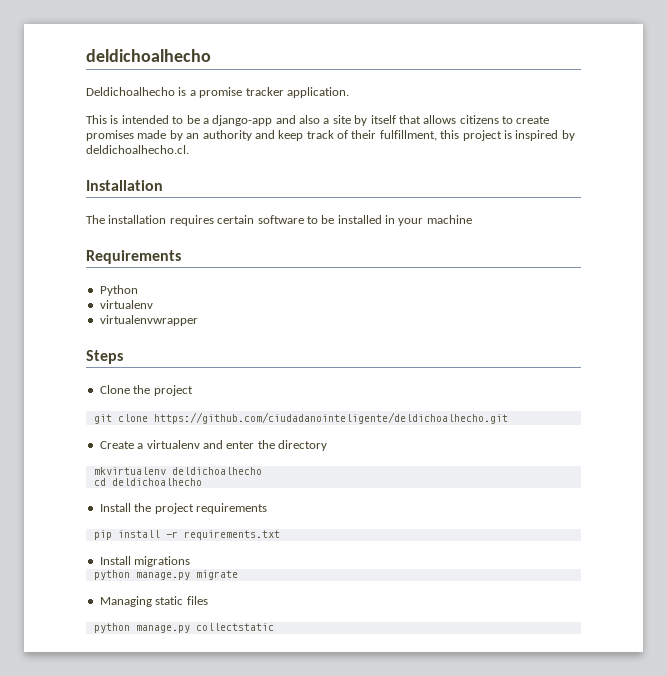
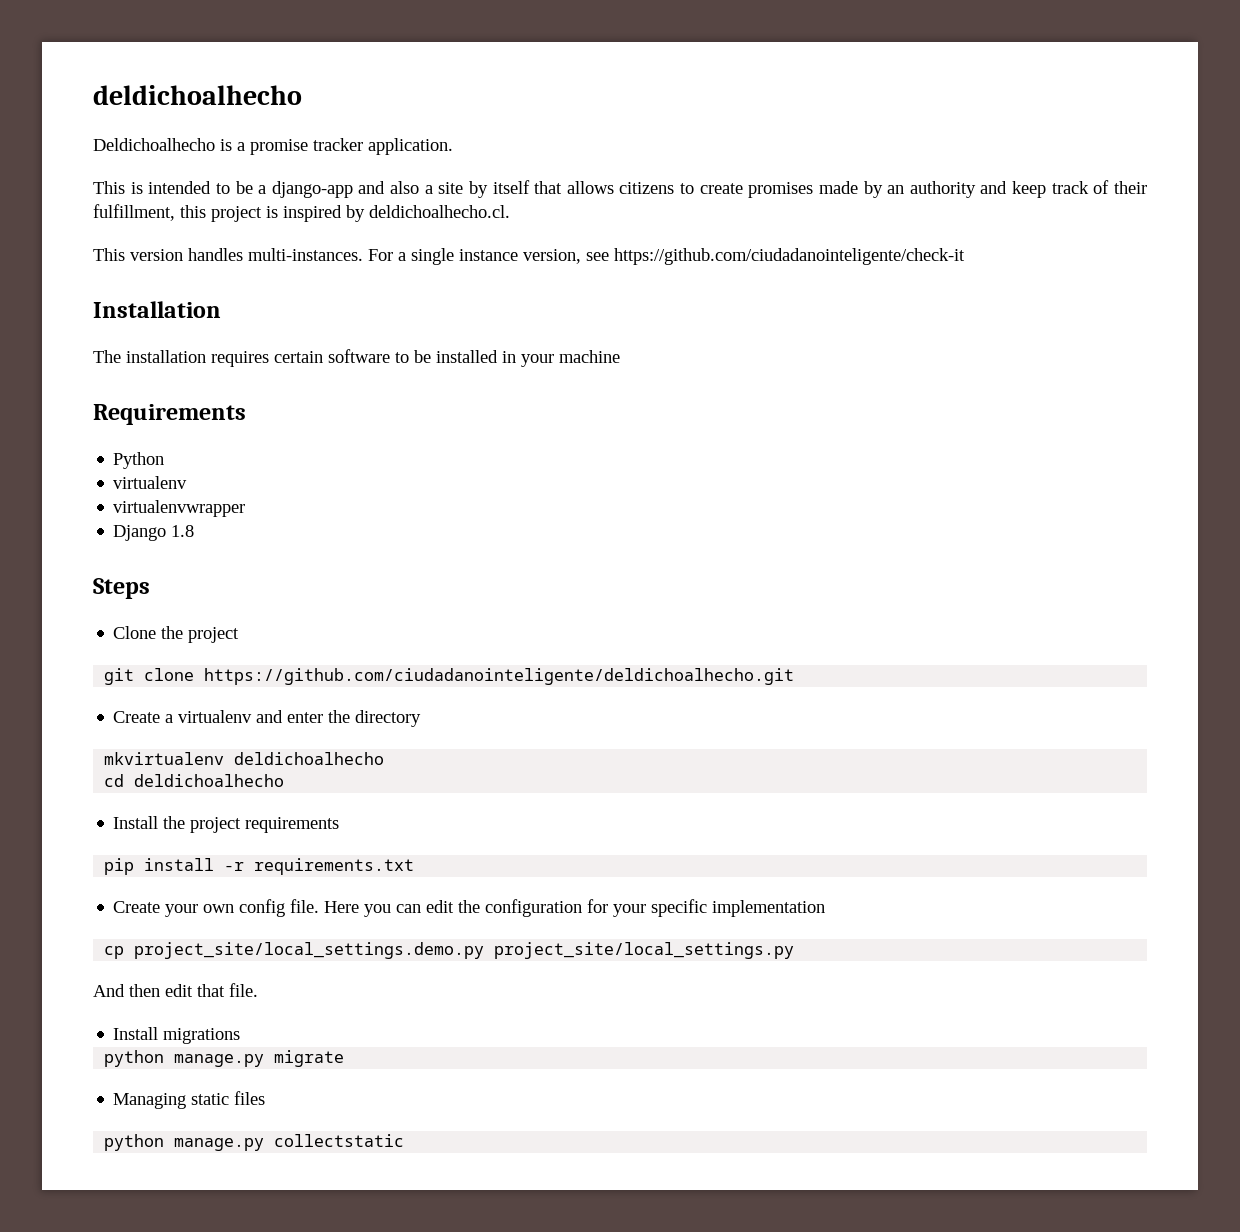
+ This version handles multi-instances. For a single instance version, see https://github.com/ciudadanointeligente/check-it
+ Django 1.8
+ Create your own config file. Here you can edit the configuration for your specific implementation
+ cp project_site/local_settings.demo.py project_site/local_settings.py
+ And then edit that file.

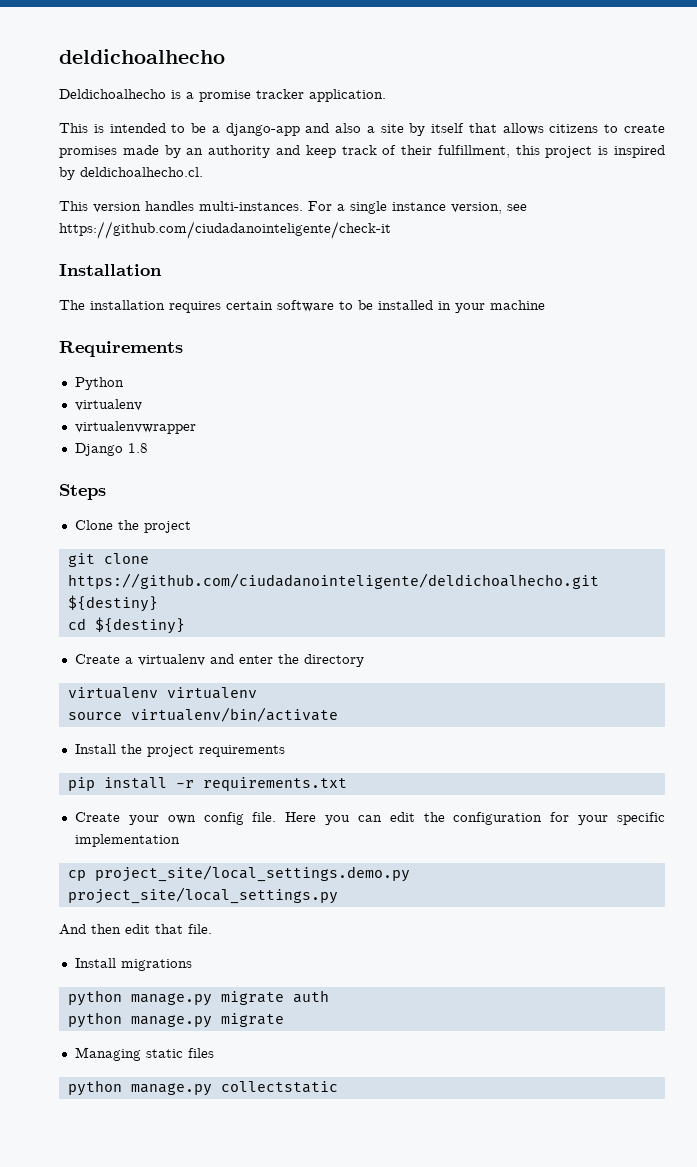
- git clone https://github.com/ciudadanointeligente/deldichoalhecho.git
+ git clone https://github.com/ciudadanointeligente/deldichoalhecho.git ${destiny}
+ cd ${destiny}
- mkvirtualenv deldichoalhecho
- cd deldichoalhecho
+ virtualenv virtualenv
+ source virtualenv/bin/activate
+ python manage.py migrate auth

